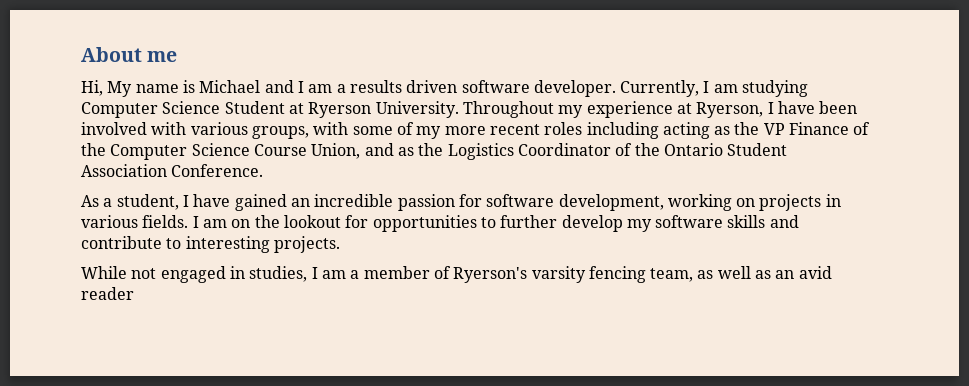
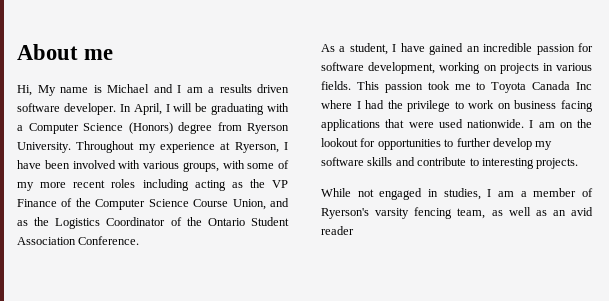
- Currently, I am studying Computer Science Student at Ryerson University.
+ In April, I will be graduating with a Computer Science (Honors) degree from Ryerson University.
+ This passion took me to Toyota Canada Inc where I had the privilege to work on business facing applications that were used nationwide.

